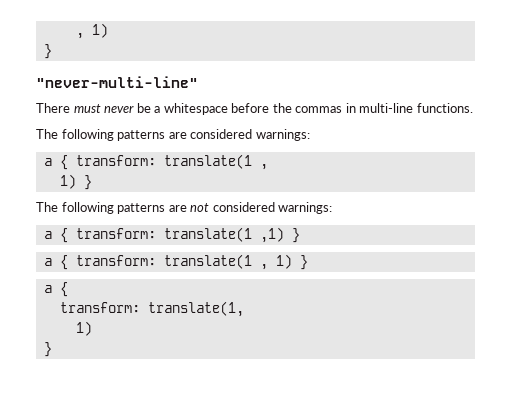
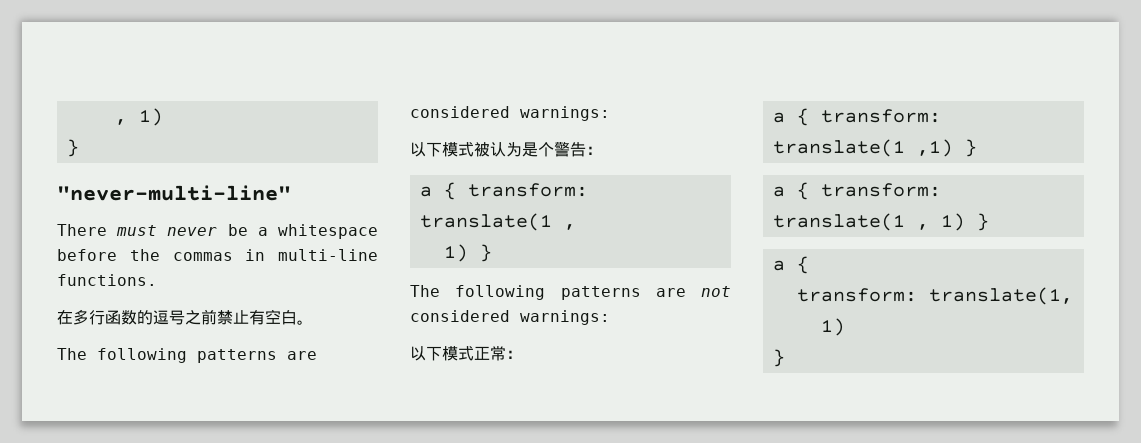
+ 在多行函数的逗号之前禁止有空白。
+ 以下模式被认为是个警告：
+ 以下模式正常：

